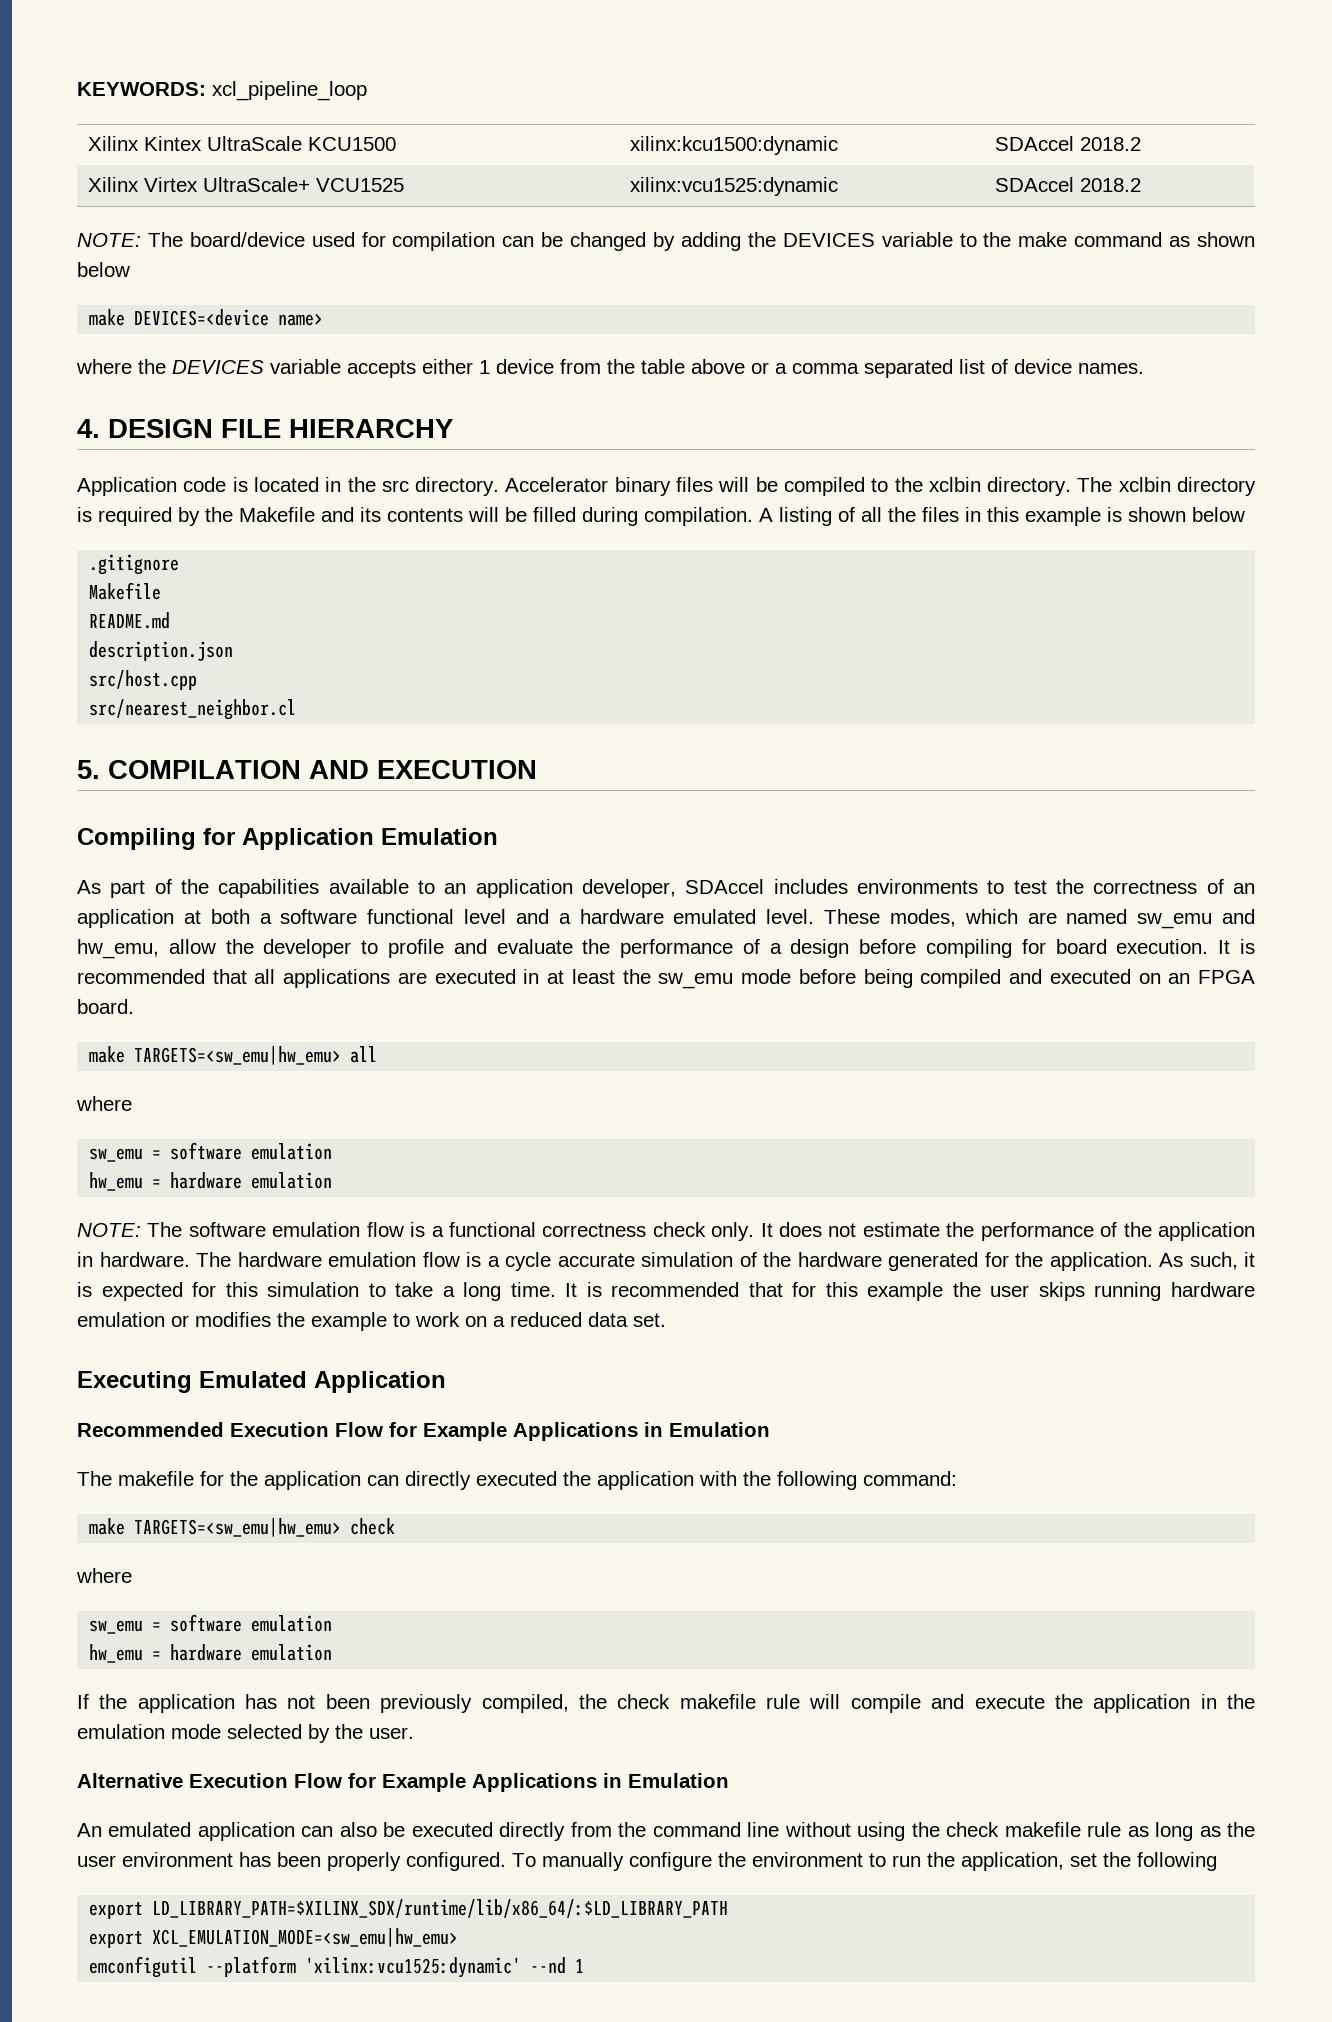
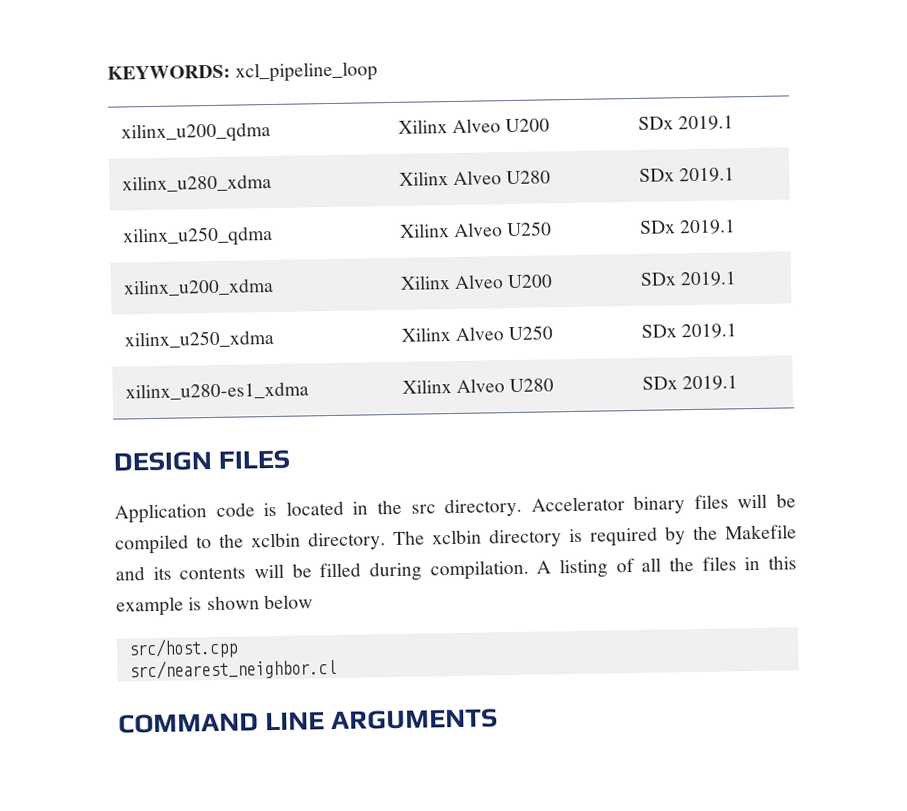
- Xilinx Kintex UltraScale KCU1500 | xilinx:kcu1500:dynamic | SDAccel 2018.2
- Xilinx Virtex UltraScale+ VCU1525 | xilinx:vcu1525:dynamic | SDAccel 2018.2
- NOTE: The board/device used for compilation can be changed by adding the DEVICES variable to the make command as shown below
- make DEVICES=<device name>
- where the DEVICES variable accepts either 1 device from the table above or a comma separated list of device names.
- 4. DESIGN FILE HIERARCHY
+ xilinx_u200_qdma | Xilinx Alveo U200 | SDx 2019.1
+ xilinx_u280_xdma | Xilinx Alveo U280 | SDx 2019.1
+ xilinx_u250_qdma | Xilinx Alveo U250 | SDx 2019.1
+ xilinx_u200_xdma | Xilinx Alveo U200 | SDx 2019.1
+ xilinx_u250_xdma | Xilinx Alveo U250 | SDx 2019.1
+ xilinx_u280-es1_xdma | Xilinx Alveo U280 | SDx 2019.1
+ DESIGN FILES
- .gitignore
- Makefile
- README.md
- description.json
  src/host.cpp
  src/nearest_neighbor.cl
- 5. COMPILATION AND EXECUTION
- Compiling for Application Emulation
- As part of the capabilities available to an application developer, SDAccel includes environments to test the correctness of an application at both a software functional level and a hardware emulated level. These modes, which are named sw_emu and hw_emu, allow the developer to profile and evaluate the performance of a design before compiling for board execution. It is recommended that all applications are executed in at least the sw_emu mode before being compiled and executed on an FPGA board.
- make TARGETS=<sw_emu|hw_emu> all
- where
- sw_emu = software emulation
- hw_emu = hardware emulation
- NOTE: The software emulation flow is a functional correctness check only. It does not estimate the performance of the application in hardware. The hardware emulation flow is a cycle accurate simulation of the hardware generated for the application. As such, it is expected for this simulation to take a long time. It is recommended that for this example the user skips running hardware emulation or modifies the example to work on a reduced data set.
- Executing Emulated Application
- Recommended Execution Flow for Example Applications in Emulation
- The makefile for the application can directly executed the application with the following command:
- make TARGETS=<sw_emu|hw_emu> check
- where
- sw_emu = software emulation
- hw_emu = hardware emulation
- If the application has not been previously compiled, the check makefile rule will compile and execute the application in the emulation mode selected by the user.
- Alternative Execution Flow for Example Applications in Emulation
- An emulated application can also be executed directly from the command line without using the check makefile rule as long as the user environment has been properly configured. To manually configure the environment to run the application, set the following
- export LD_LIBRARY_PATH=$XILINX_SDX/runtime/lib/x86_64/:$LD_LIBRARY_PATH
- export XCL_EMULATION_MODE=<sw_emu|hw_emu>
- emconfigutil --platform 'xilinx:vcu1525:dynamic' --nd 1
+ COMMAND LINE ARGUMENTS

